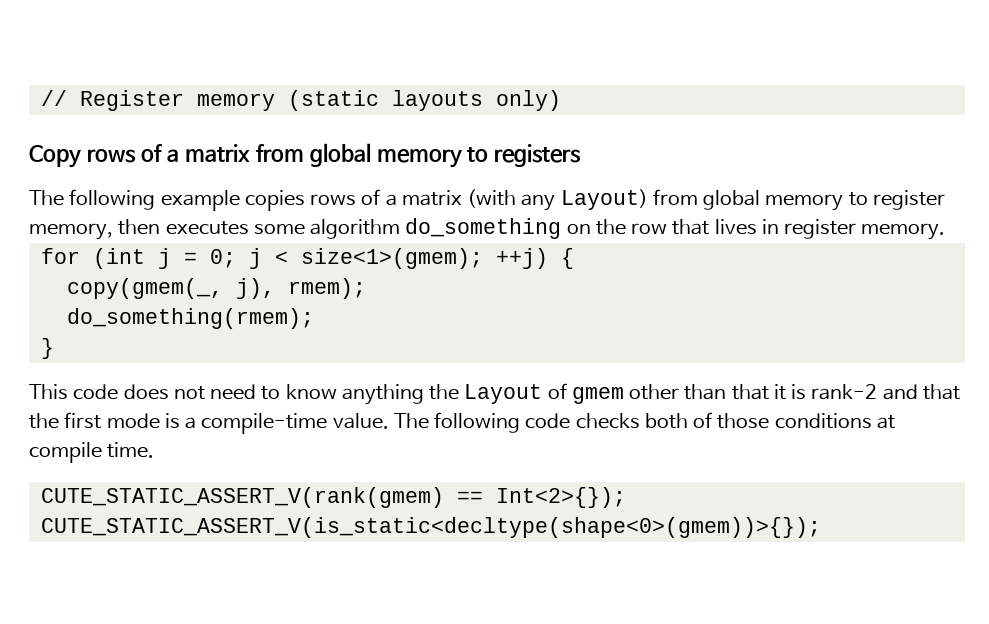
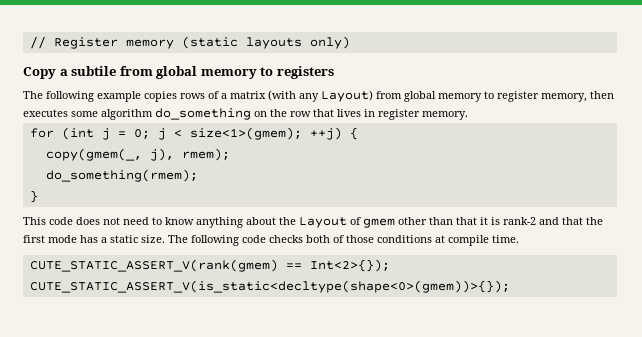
- Copy rows of a matrix from global memory to registers
+ Copy a subtile from global memory to registers
- This code does not need to know anything the Layout of gmem other than that it is rank-2 and that the first mode is a compile-time value.
+ This code does not need to know anything about the Layout of gmem other than that it is rank-2 and that the first mode has a static size.

